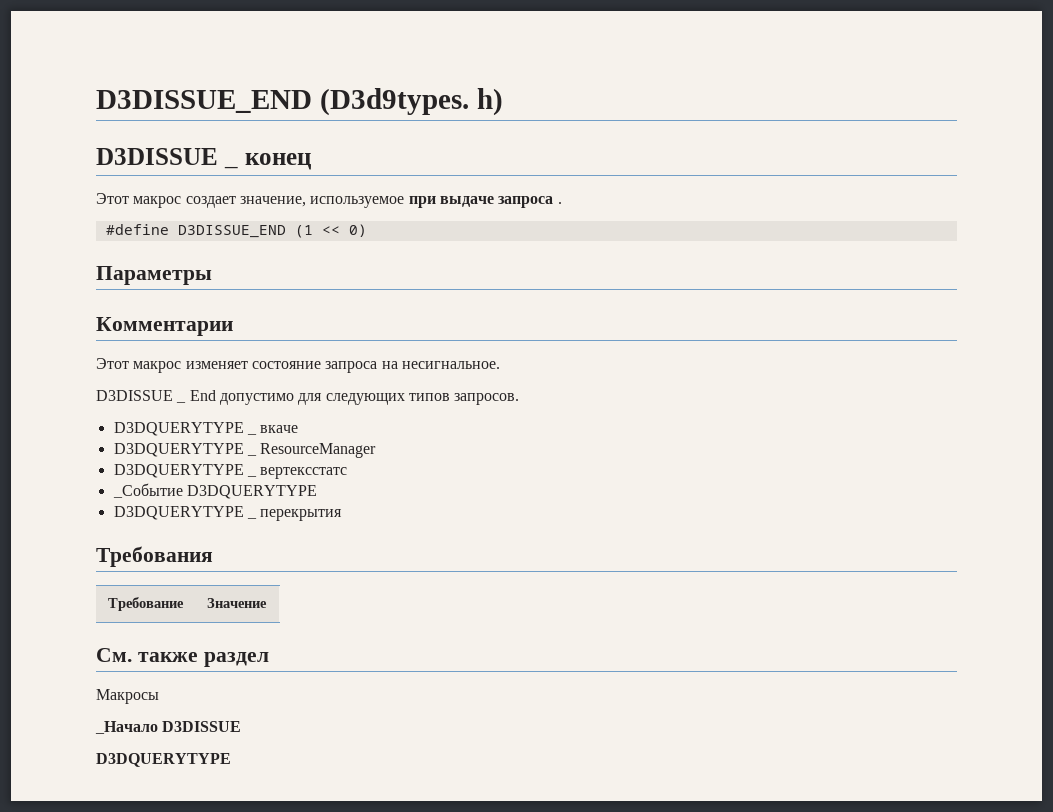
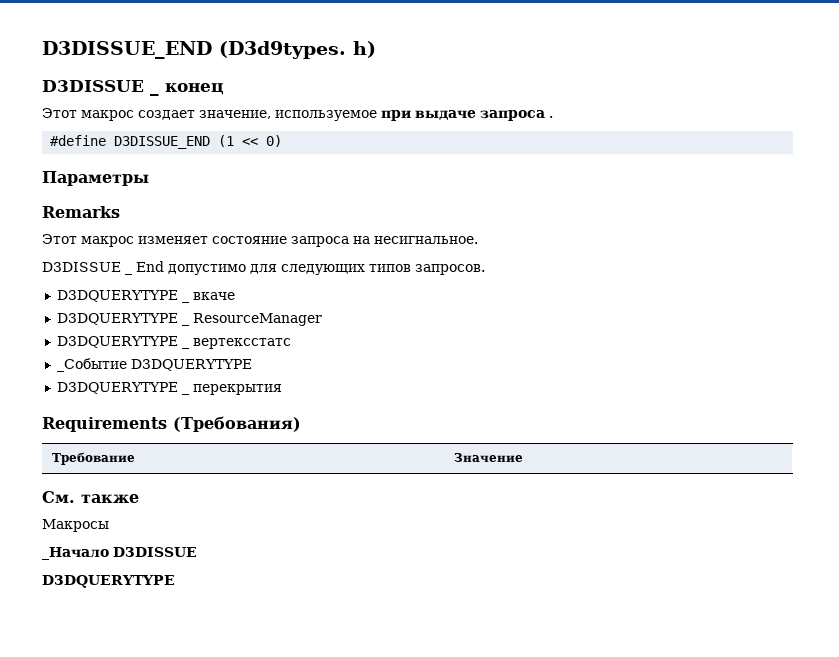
- Комментарии
+ Remarks
- Требования
+ Requirements (Требования)
- См. также раздел
+ См. также

